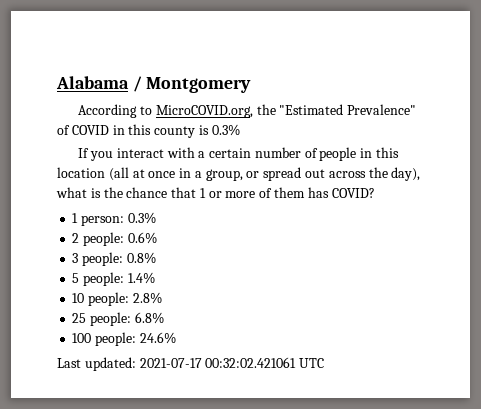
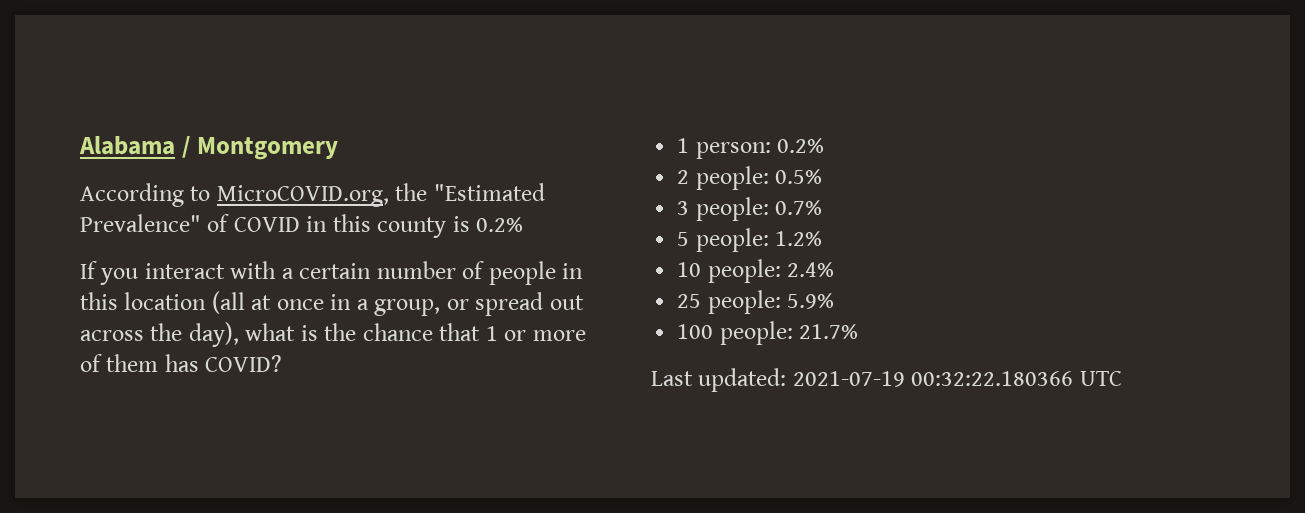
- According to MicroCOVID.org, the "Estimated Prevalence" of COVID in this county is 0.3%
+ According to MicroCOVID.org, the "Estimated Prevalence" of COVID in this county is 0.2%
- 1 person: 0.3%
+ 1 person: 0.2%
- 2 people: 0.6%
+ 2 people: 0.5%
- 3 people: 0.8%
+ 3 people: 0.7%
- 5 people: 1.4%
+ 5 people: 1.2%
- 10 people: 2.8%
+ 10 people: 2.4%
- 25 people: 6.8%
+ 25 people: 5.9%
- 100 people: 24.6%
+ 100 people: 21.7%
- Last updated: 2021-07-17 00:32:02.421061 UTC
+ Last updated: 2021-07-19 00:32:22.180366 UTC

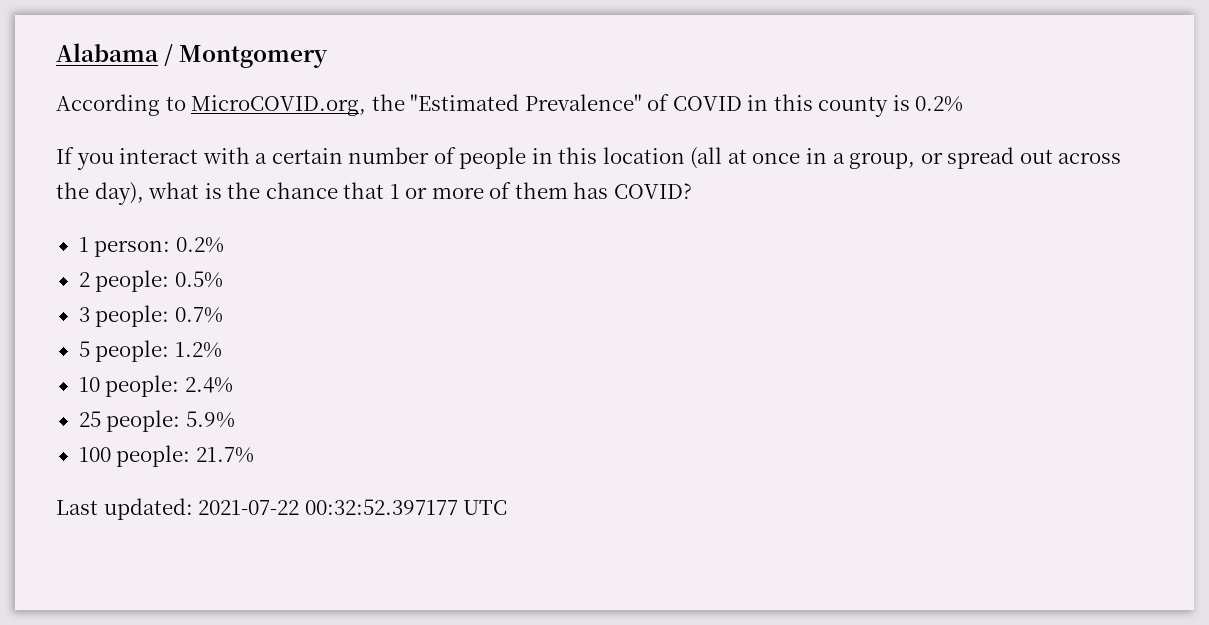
- Last updated: 2021-07-19 00:32:22.180366 UTC
+ Last updated: 2021-07-22 00:32:52.397177 UTC

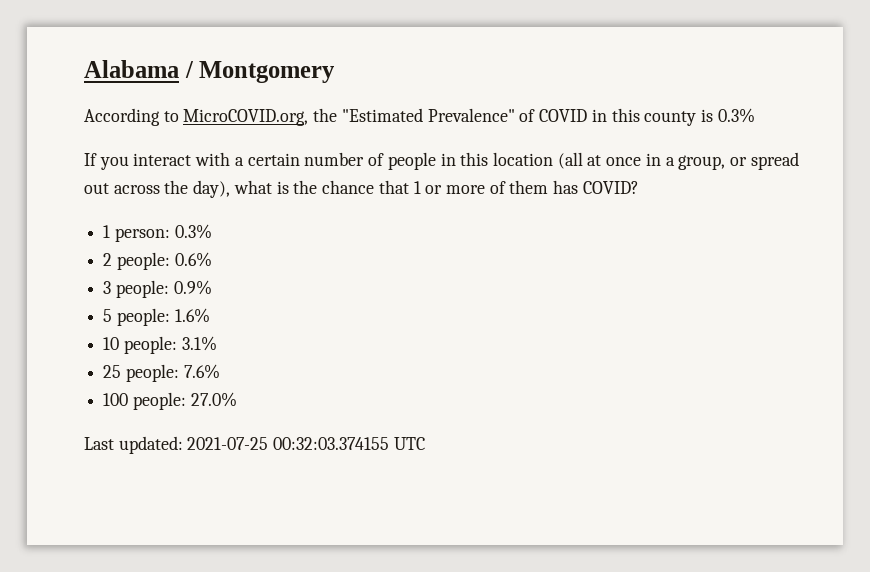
- According to MicroCOVID.org, the "Estimated Prevalence" of COVID in this county is 0.2%
+ According to MicroCOVID.org, the "Estimated Prevalence" of COVID in this county is 0.3%
- 1 person: 0.2%
+ 1 person: 0.3%
- 2 people: 0.5%
+ 2 people: 0.6%
- 3 people: 0.7%
+ 3 people: 0.9%
- 5 people: 1.2%
+ 5 people: 1.6%
- 10 people: 2.4%
+ 10 people: 3.1%
- 25 people: 5.9%
+ 25 people: 7.6%
- 100 people: 21.7%
+ 100 people: 27.0%
- Last updated: 2021-07-22 00:32:52.397177 UTC
+ Last updated: 2021-07-25 00:32:03.374155 UTC

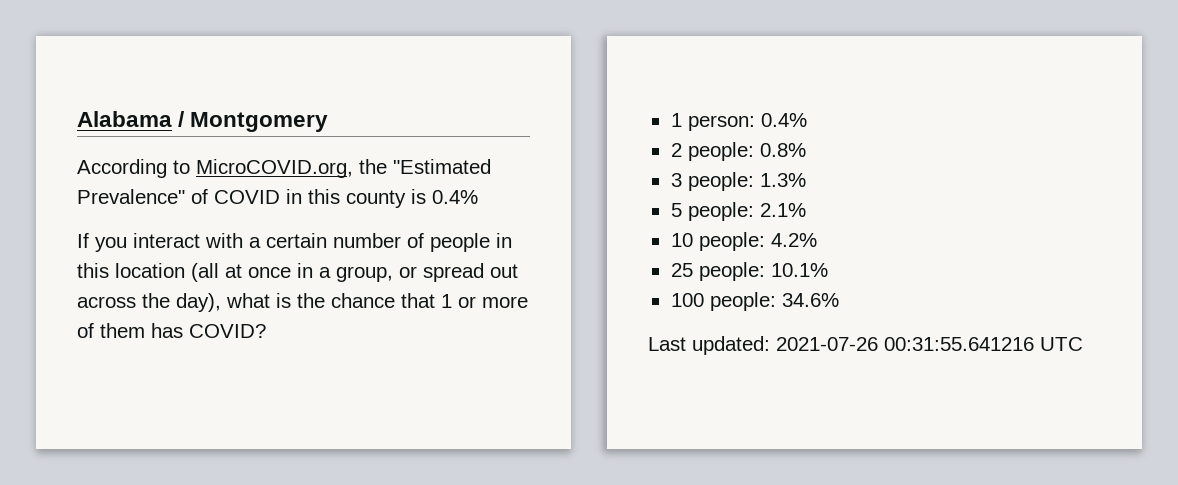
- According to MicroCOVID.org, the "Estimated Prevalence" of COVID in this county is 0.3%
+ According to MicroCOVID.org, the "Estimated Prevalence" of COVID in this county is 0.4%
- 1 person: 0.3%
+ 1 person: 0.4%
- 2 people: 0.6%
+ 2 people: 0.8%
- 3 people: 0.9%
+ 3 people: 1.3%
- 5 people: 1.6%
+ 5 people: 2.1%
- 10 people: 3.1%
+ 10 people: 4.2%
- 25 people: 7.6%
+ 25 people: 10.1%
- 100 people: 27.0%
+ 100 people: 34.6%
- Last updated: 2021-07-25 00:32:03.374155 UTC
+ Last updated: 2021-07-26 00:31:55.641216 UTC

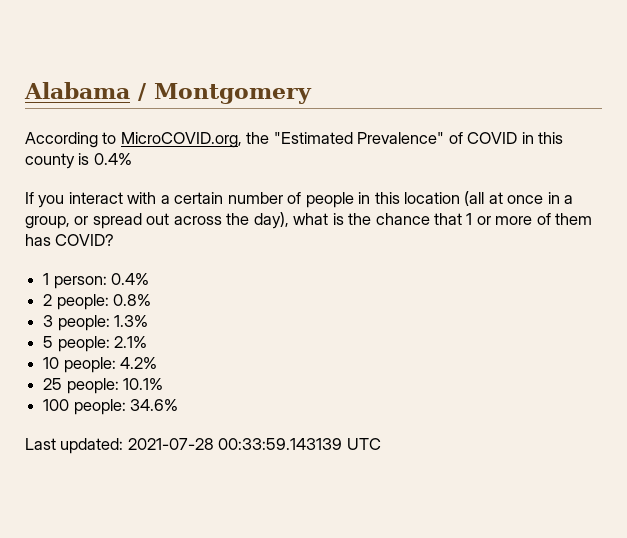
- Last updated: 2021-07-26 00:31:55.641216 UTC
+ Last updated: 2021-07-28 00:33:59.143139 UTC

